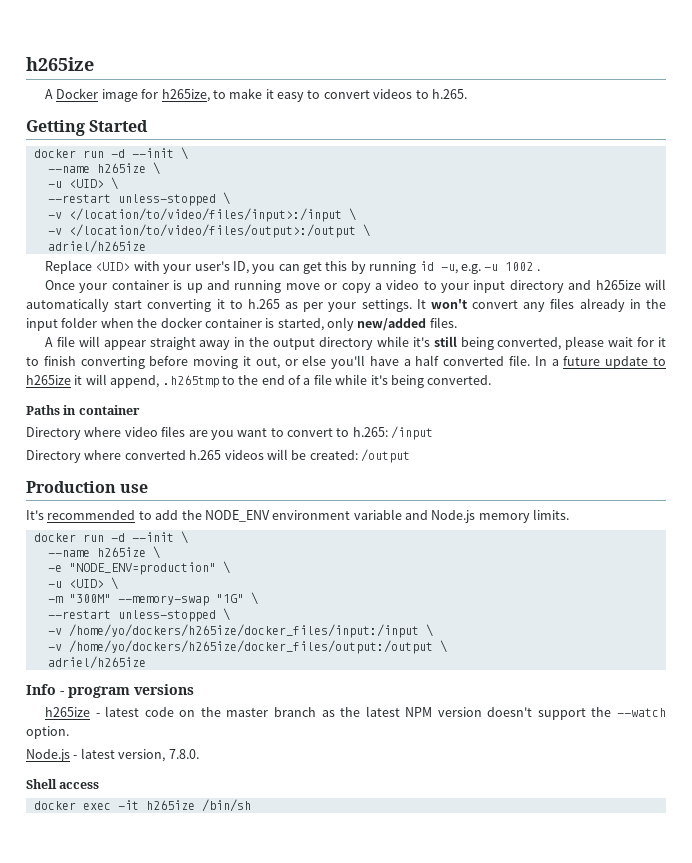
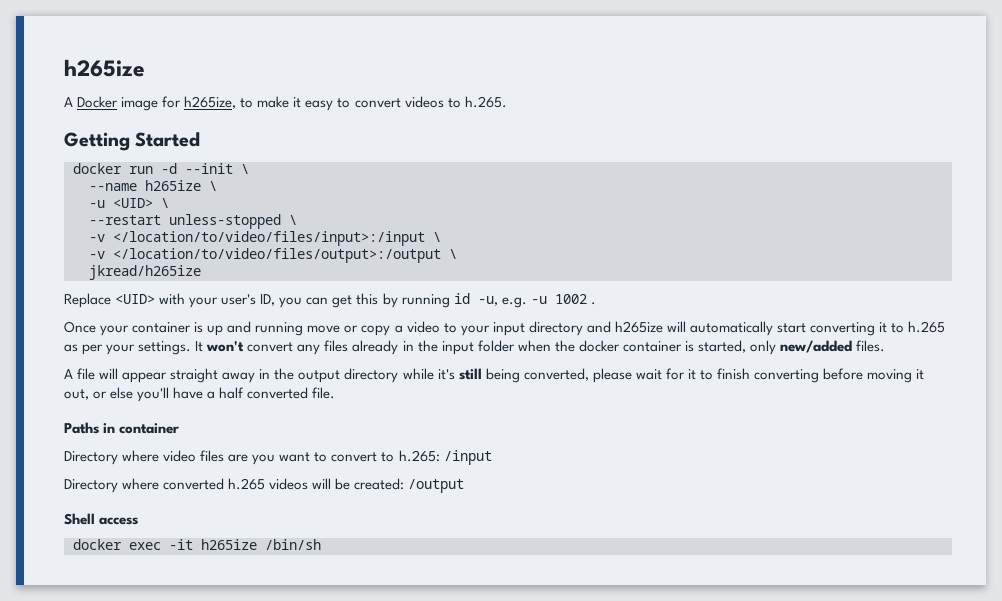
  -v </location/to/video/files/output>:/output \
- adriel/h265ize
+ jkread/h265ize
- In a future update to h265ize it will append, .h265tmp to the end of a file while it's being converted.
- Production use
- It's recommended to add the NODE_ENV environment variable and Node.js memory limits.
- docker run -d --init \
- --name h265ize \
- -e "NODE_ENV=production" \
- -u <UID> \
- -m "300M" --memory-swap "1G" \
- --restart unless-stopped \
- -v /home/yo/dockers/h265ize/docker_files/input:/input \
- -v /home/yo/dockers/h265ize/docker_files/output:/output \
- adriel/h265ize
- Info - program versions
- h265ize - latest code on the master branch as the latest NPM version doesn't support the --watch option.
- Node.js - latest version, 7.8.0.

